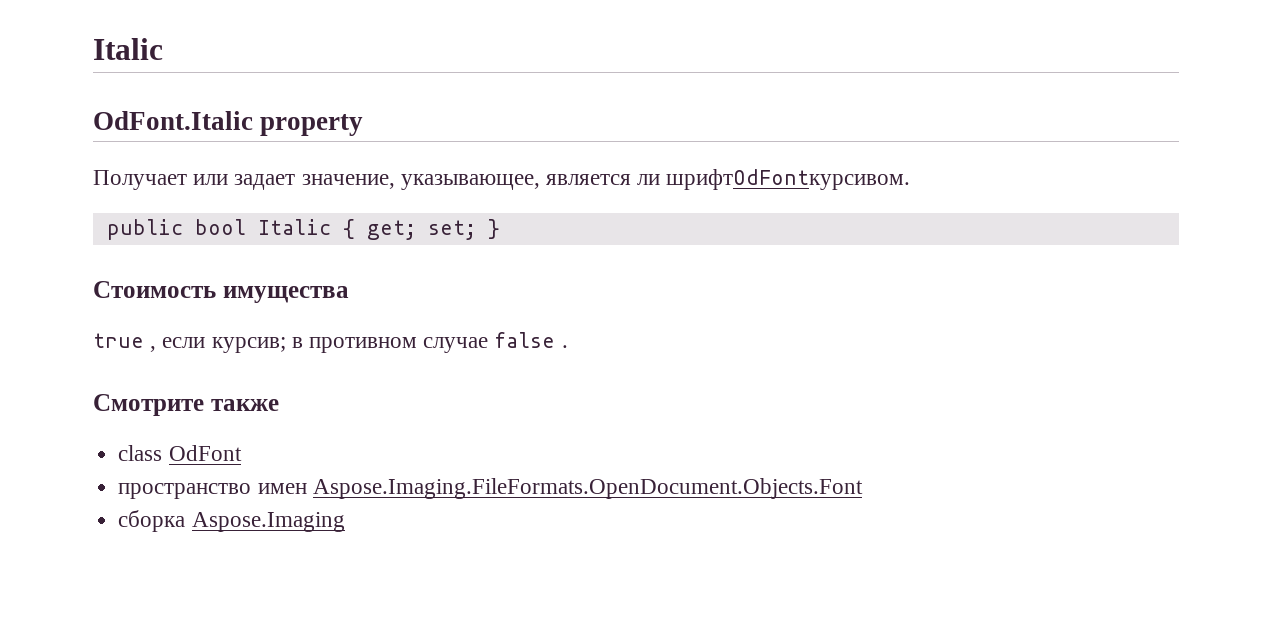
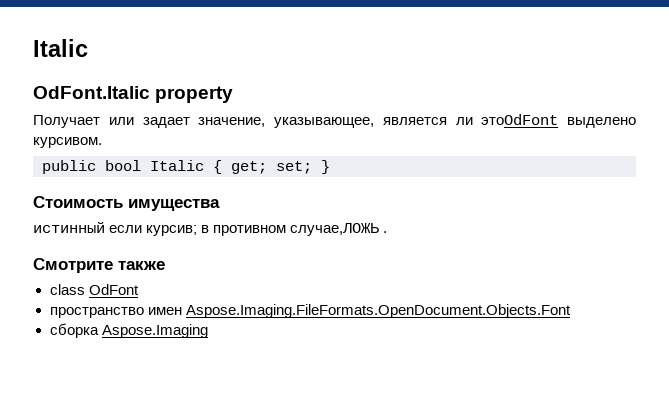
- Получает или задает значение, указывающее, является ли шрифтOdFontкурсивом.
+ Получает или задает значение, указывающее, является ли этоOdFont выделено курсивом.
- true , если курсив; в противном случае false .
+ истинный если курсив; в противном случае,ЛОЖЬ .

